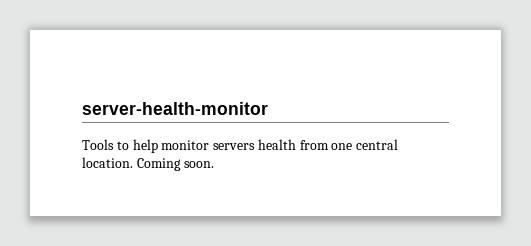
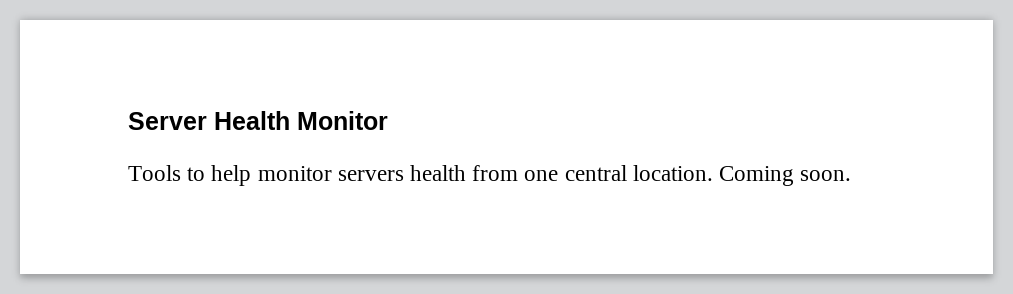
- server-health-monitor
+ Server Health Monitor

